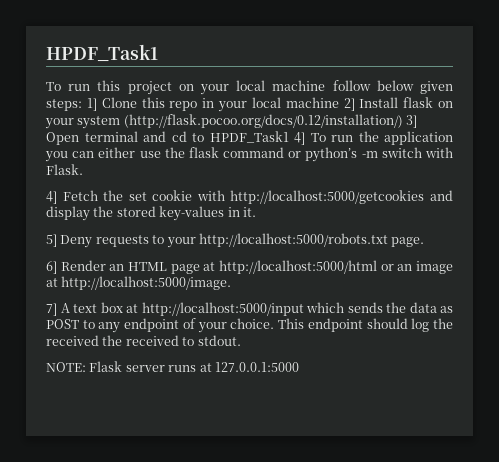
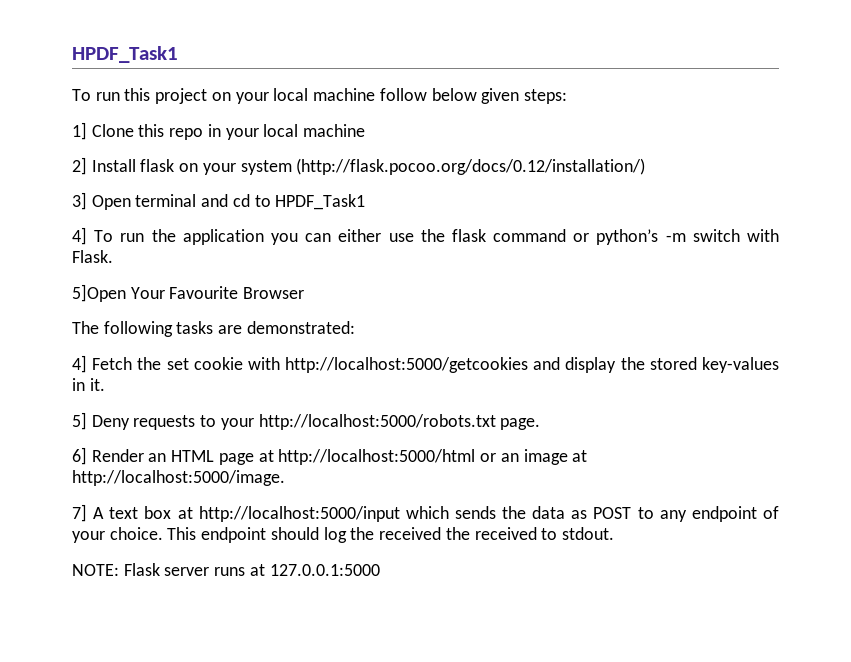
- To run this project on your local machine follow below given steps: 1] Clone this repo in your local machine 2] Install flask on your system (http://flask.pocoo.org/docs/0.12/installation/) 3] Open terminal and cd to HPDF_Task1 4] To run the application you can either use the flask command or python’s -m switch with Flask.
+ To run this project on your local machine follow below given steps:
+ 1] Clone this repo in your local machine
+ 2] Install flask on your system (http://flask.pocoo.org/docs/0.12/installation/)
+ 3] Open terminal and cd to HPDF_Task1
+ 4] To run the application you can either use the flask command or python’s -m switch with Flask.
+ 5]Open Your Favourite Browser
+ The following tasks are demonstrated:

